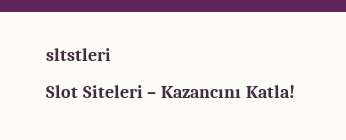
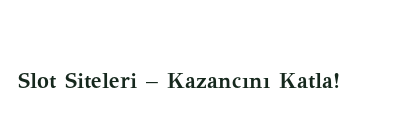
- sltstleri

